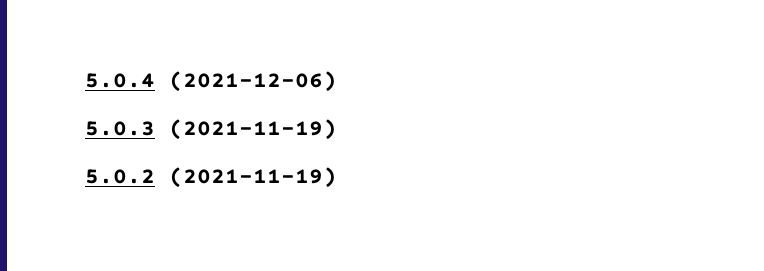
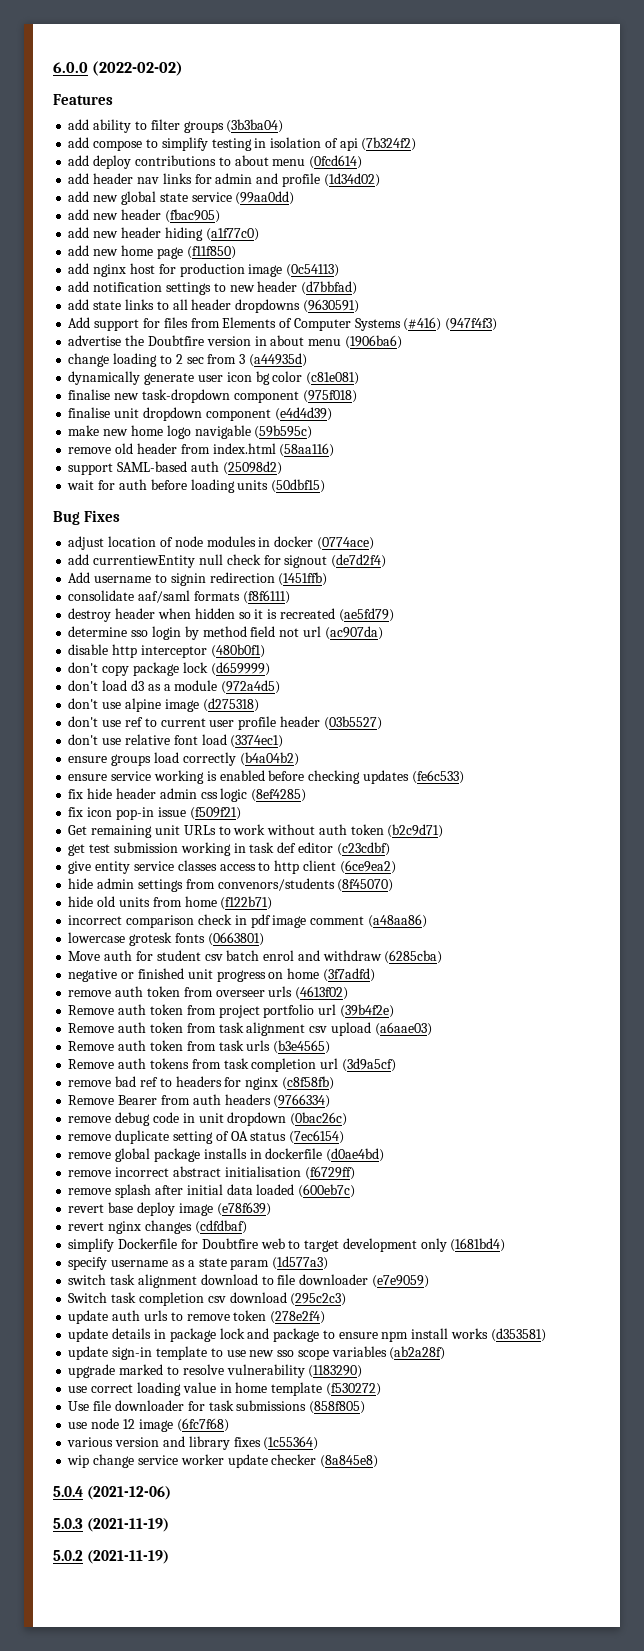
+ 6.0.0 (2022-02-02)
+ Features
+ add ability to filter groups (3b3ba04)
+ add compose to simplify testing in isolation of api (7b324f2)
+ add deploy contributions to about menu (0fcd614)
+ add header nav links for admin and profile (1d34d02)
+ add new global state service (99aa0dd)
+ add new header (fbac905)
+ add new header hiding (a1f77c0)
+ add new home page (f11f850)
+ add nginx host for production image (0c54113)
+ add notification settings to new header (d7bbfad)
+ add state links to all header dropdowns (9630591)
+ Add support for files from Elements of Computer Systems (#416) (947f4f3)
+ advertise the Doubtfire version in about menu (1906ba6)
+ change loading to 2 sec from 3 (a44935d)
+ dynamically generate user icon bg color (c81e081)
+ finalise new task-dropdown component (975f018)
+ finalise unit dropdown component (e4d4d39)
+ make new home logo navigable (59b595c)
+ remove old header from index.html (58aa116)
+ support SAML-based auth (25098d2)
+ wait for auth before loading units (50dbf15)
+ Bug Fixes
+ adjust location of node modules in docker (0774ace)
+ add currentiewEntity null check for signout (de7d2f4)
+ Add username to signin redirection (1451ffb)
+ consolidate aaf/saml formats (f8f6111)
+ destroy header when hidden so it is recreated (ae5fd79)
+ determine sso login by method field not url (ac907da)
+ disable http interceptor (480b0f1)
+ don't copy package lock (d659999)
+ don't load d3 as a module (972a4d5)
+ don't use alpine image (d275318)
+ don't use ref to current user profile header (03b5527)
+ don't use relative font load (3374ec1)
+ ensure groups load correctly (b4a04b2)
+ ensure service working is enabled before checking updates (fe6c533)
+ fix hide header admin css logic (8ef4285)
+ fix icon pop-in issue (f509f21)
+ Get remaining unit URLs to work without auth token (b2c9d71)
+ get test submission working in task def editor (c23cdbf)
+ give entity service classes access to http client (6ce9ea2)
+ hide admin settings from convenors/students (8f45070)
+ hide old units from home (f122b71)
+ incorrect comparison check in pdf image comment (a48aa86)
+ lowercase grotesk fonts (0663801)
+ Move auth for student csv batch enrol and withdraw (6285cba)
+ negative or finished unit progress on home (3f7adfd)
+ remove auth token from overseer urls (4613f02)
+ Remove auth token from project portfolio url (39b4f2e)
+ Remove auth token from task alignment csv upload (a6aae03)
+ Remove auth token from task urls (b3e4565)
+ Remove auth tokens from task completion url (3d9a5cf)
+ remove bad ref to headers for nginx (c8f58fb)
+ Remove Bearer from auth headers (9766334)
+ remove debug code in unit dropdown (0bac26c)
+ remove duplicate setting of OA status (7ec6154)
+ remove global package installs in dockerfile (d0ae4bd)
+ remove incorrect abstract initialisation (f6729ff)
+ remove splash after initial data loaded (600eb7c)
+ revert base deploy image (e78f639)
+ revert nginx changes (cdfdbaf)
+ simplify Dockerfile for Doubtfire web to target development only (1681bd4)
+ specify username as a state param (1d577a3)
+ switch task alignment download to file downloader (e7e9059)
+ Switch task completion csv download (295c2c3)
+ update auth urls to remove token (278e2f4)
+ update details in package lock and package to ensure npm install works (d353581)
+ update sign-in template to use new sso scope variables (ab2a28f)
+ upgrade marked to resolve vulnerability (1183290)
+ use correct loading value in home template (f530272)
+ Use file downloader for task submissions (858f805)
+ use node 12 image (6fc7f68)
+ various version and library fixes (1c55364)
+ wip change service worker update checker (8a845e8)

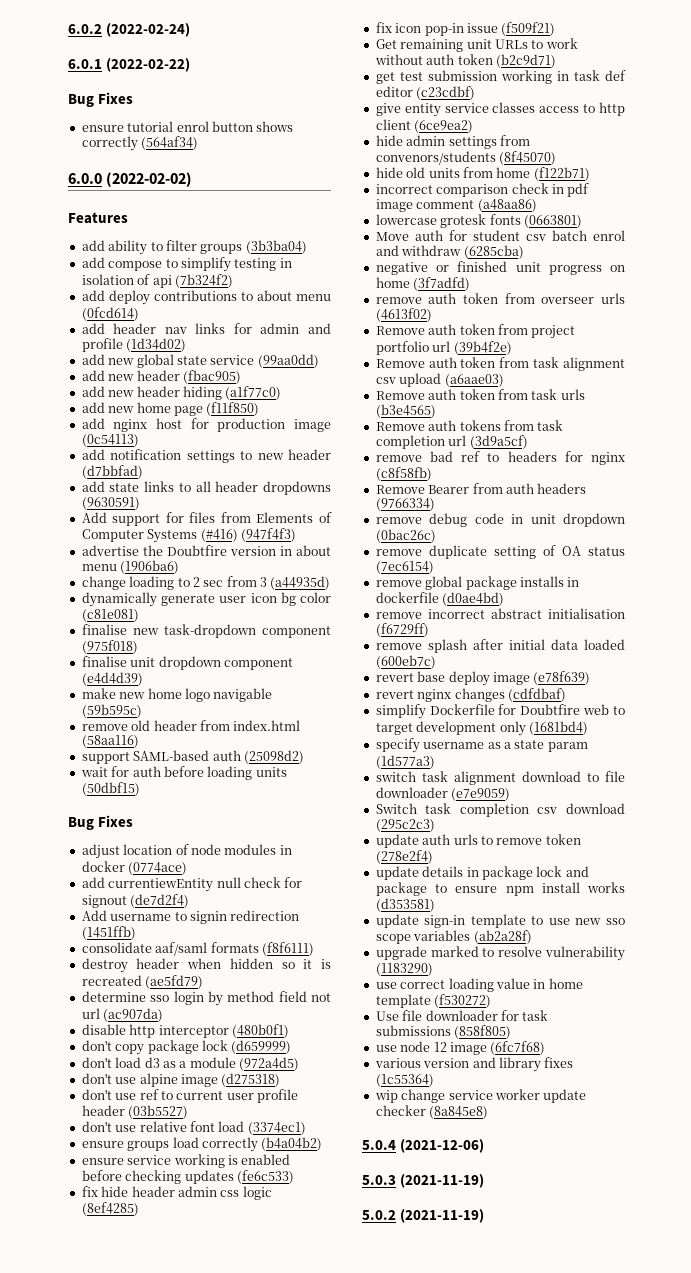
+ 6.0.2 (2022-02-24)
+ 6.0.1 (2022-02-22)
+ Bug Fixes
+ ensure tutorial enrol button shows correctly (564af34)

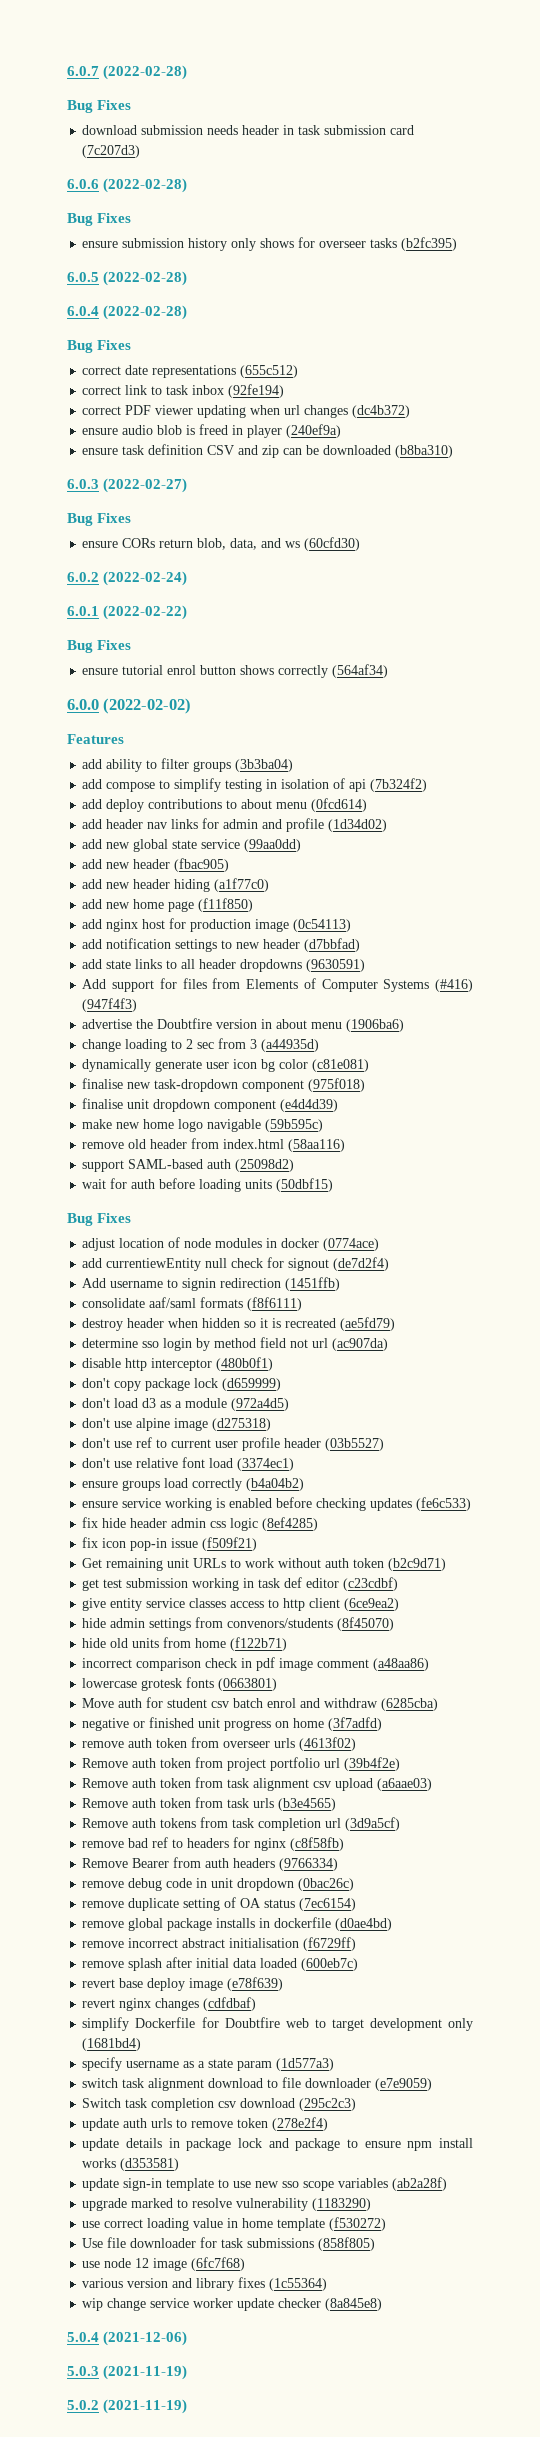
+ 6.0.7 (2022-02-28)
+ Bug Fixes
+ download submission needs header in task submission card (7c207d3)
+ 6.0.6 (2022-02-28)
+ Bug Fixes
+ ensure submission history only shows for overseer tasks (b2fc395)
+ 6.0.5 (2022-02-28)
+ 6.0.4 (2022-02-28)
+ Bug Fixes
+ correct date representations (655c512)
+ correct link to task inbox (92fe194)
+ correct PDF viewer updating when url changes (dc4b372)
+ ensure audio blob is freed in player (240ef9a)
+ ensure task definition CSV and zip can be downloaded (b8ba310)
+ 6.0.3 (2022-02-27)
+ Bug Fixes
+ ensure CORs return blob, data, and ws (60cfd30)

